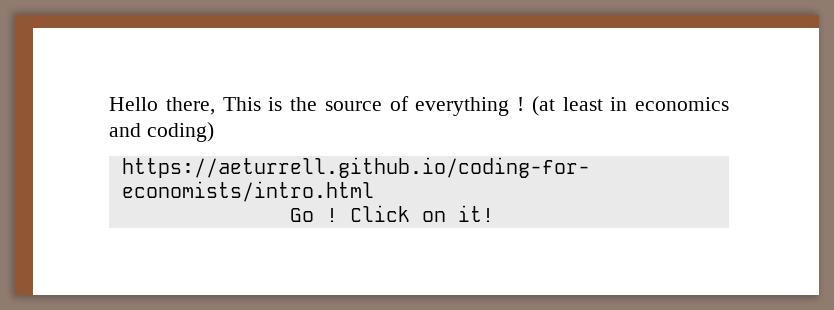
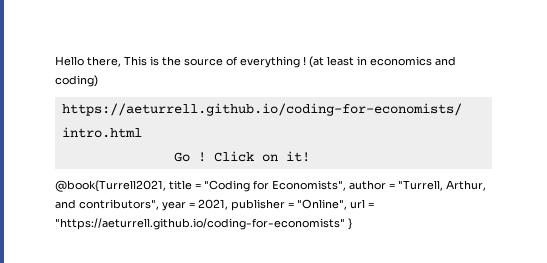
+ @book{Turrell2021, title = "Coding for Economists", author = "Turrell, Arthur, and contributors", year = 2021, publisher = "Online", url = "https://aeturrell.github.io/coding-for-economists" }

